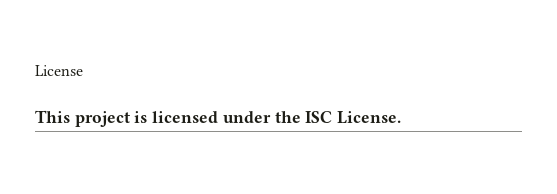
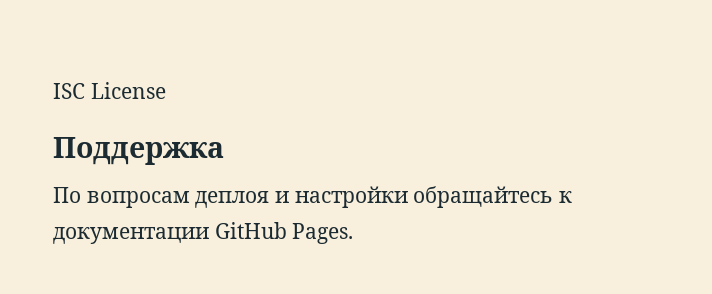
- License
+ ISC License
- This project is licensed under the ISC License.
+ Поддержка
+ По вопросам деплоя и настройки обращайтесь к документации GitHub Pages.

